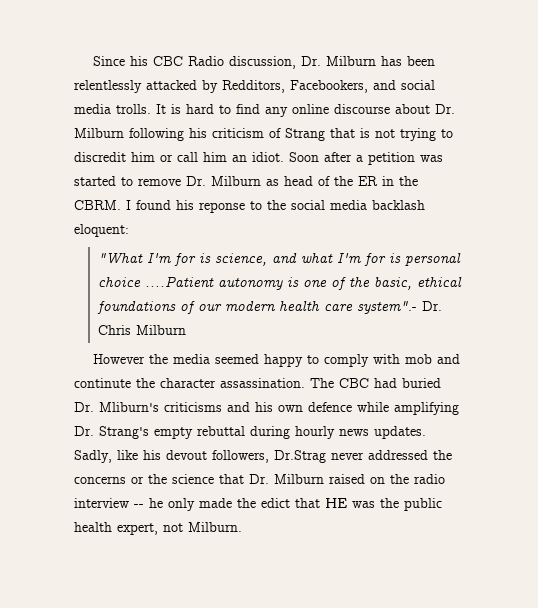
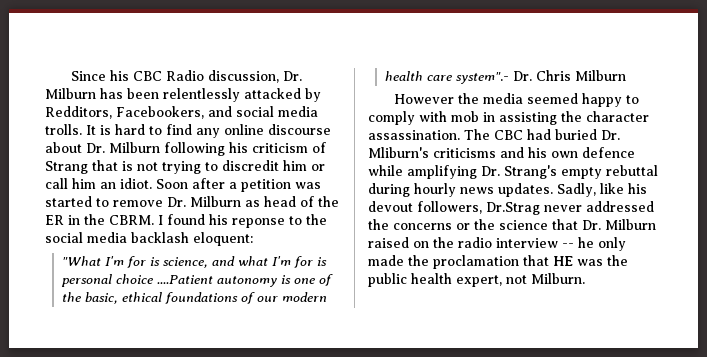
- However the media seemed happy to comply with mob and continute the character assassination.
+ However the media seemed happy to comply with mob in assisting the character assassination.
- Sadly, like his devout followers, Dr.Strag never addressed the concerns or the science that Dr. Milburn raised on the radio interview -- he only made the edict that HE was the public health expert, not Milburn.
+ Sadly, like his devout followers, Dr.Strag never addressed the concerns or the science that Dr. Milburn raised on the radio interview -- he only made the proclamation that HE was the public health expert, not Milburn.

